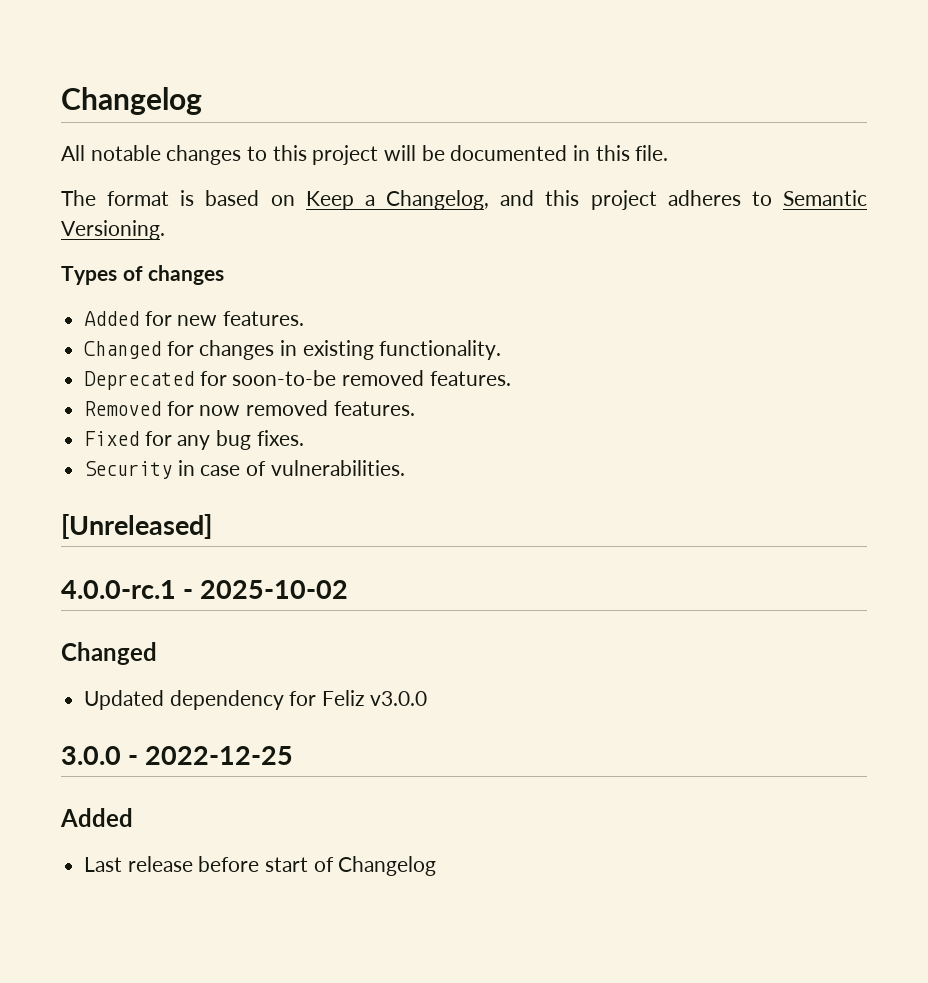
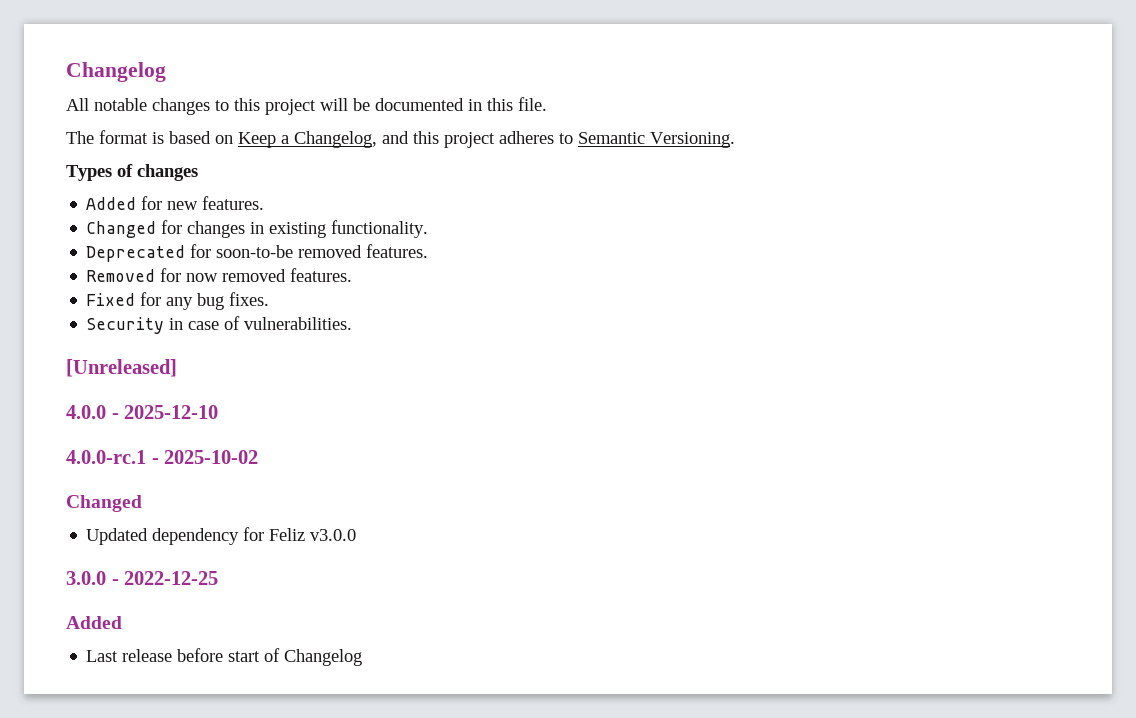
+ 4.0.0 - 2025-12-10

